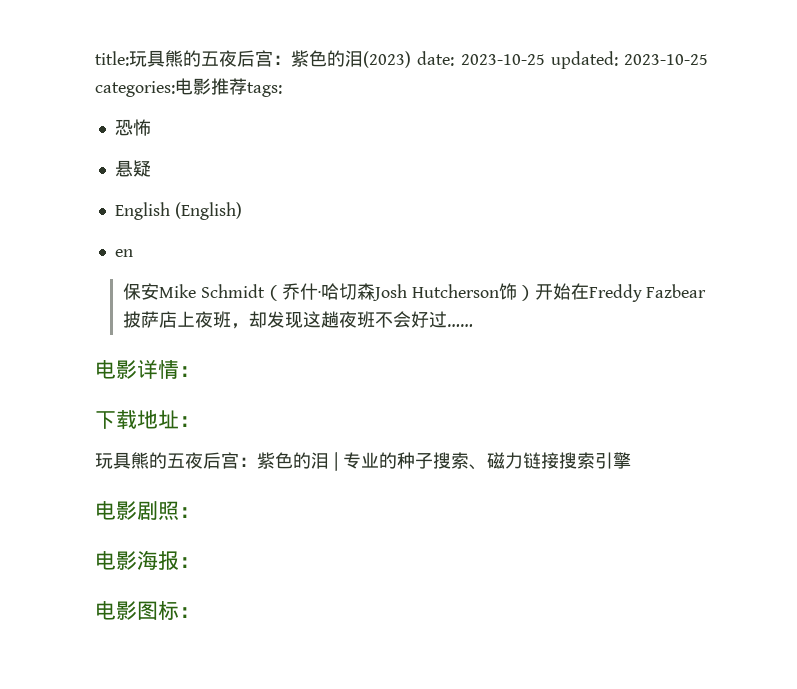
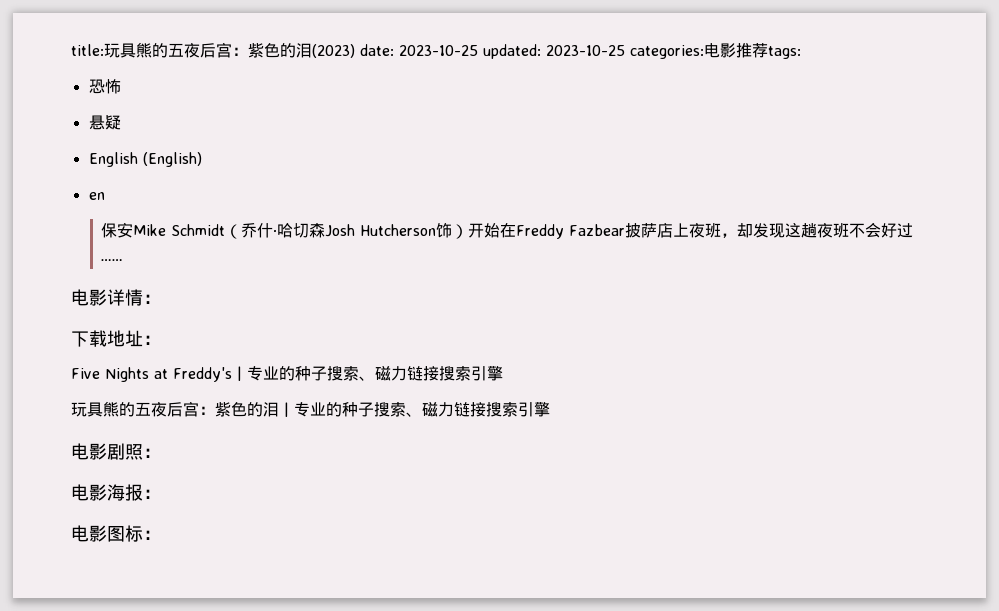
+ Five Nights at Freddy's | 专业的种子搜索、磁力链接搜索引擎

